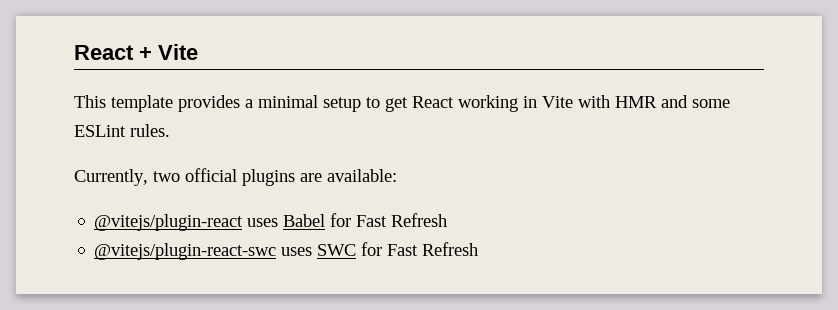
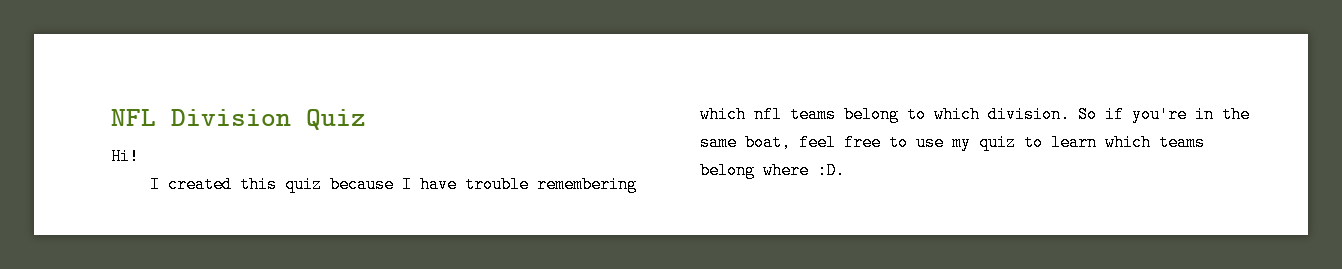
- React + Vite
- This template provides a minimal setup to get React working in Vite with HMR and some ESLint rules.
- Currently, two official plugins are available:
- @vitejs/plugin-react uses Babel for Fast Refresh
- @vitejs/plugin-react-swc uses SWC for Fast Refresh
+ NFL Division Quiz
+ Hi!
+ I created this quiz because I have trouble remembering which nfl teams belong to which division. So if you're in the same boat, feel free to use my quiz to learn which teams belong where :D.

